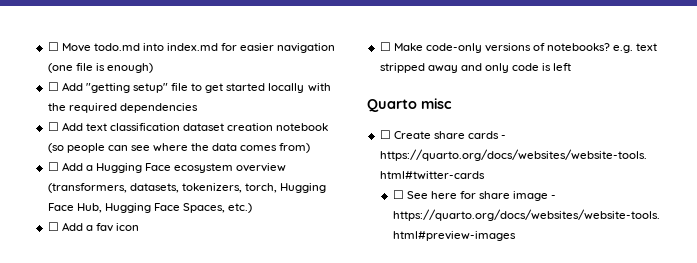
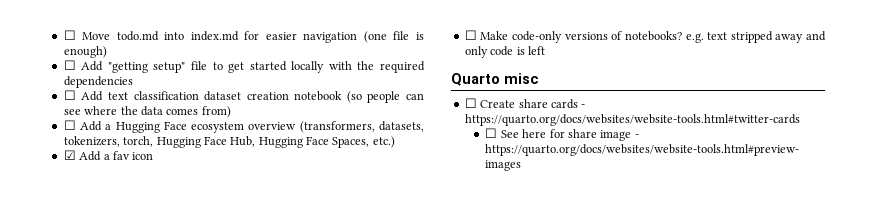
- ☐ Add a fav icon
+ ☑ Add a fav icon

